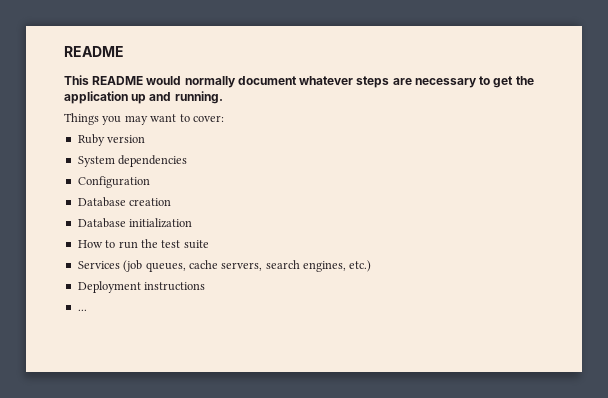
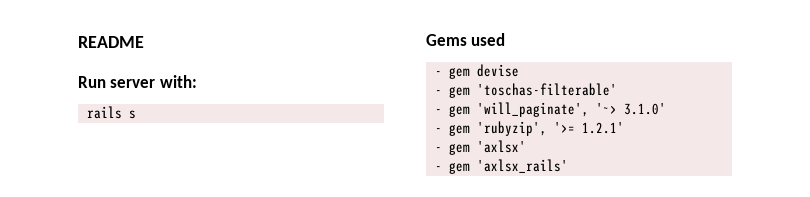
- This README would normally document whatever steps are necessary to get the application up and running.
- Things you may want to cover:
- Ruby version
- System dependencies
- Configuration
- Database creation
- Database initialization
- How to run the test suite
- Services (job queues, cache servers, search engines, etc.)
- Deployment instructions
- ...
+ Run server with:
+ rails s
+ Gems used
+ - gem devise
+ - gem 'toschas-filterable'
+ - gem 'will_paginate', '~> 3.1.0'
+ - gem 'rubyzip', '>= 1.2.1'
+ - gem 'axlsx'
+ - gem 'axlsx_rails'

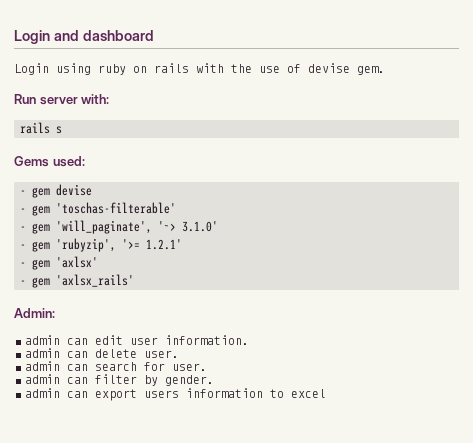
- README
+ Login and dashboard
+ Login using ruby on rails with the use of devise gem.
- Gems used
+ Gems used:
+ Admin:
+ admin can edit user information.
+ admin can delete user.
+ admin can search for user.
+ admin can filter by gender.
+ admin can export users information to excel

